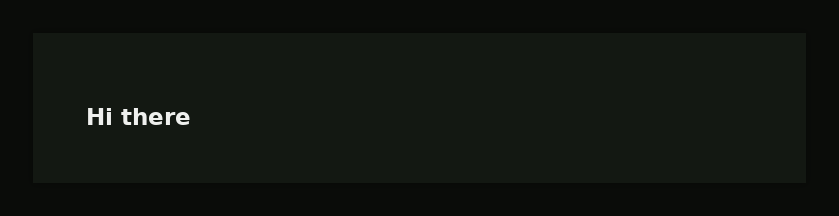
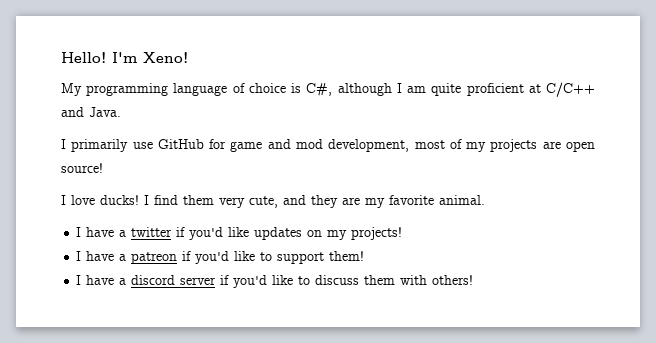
- Hi there
+ Hello! I'm Xeno!
+ My programming language of choice is C#, although I am quite proficient at C/C++ and Java.
+ I primarily use GitHub for game and mod development, most of my projects are open source!
+ I love ducks! I find them very cute, and they are my favorite animal.
+ I have a twitter if you'd like updates on my projects!
+ I have a patreon if you'd like to support them!
+ I have a discord server if you'd like to discuss them with others!

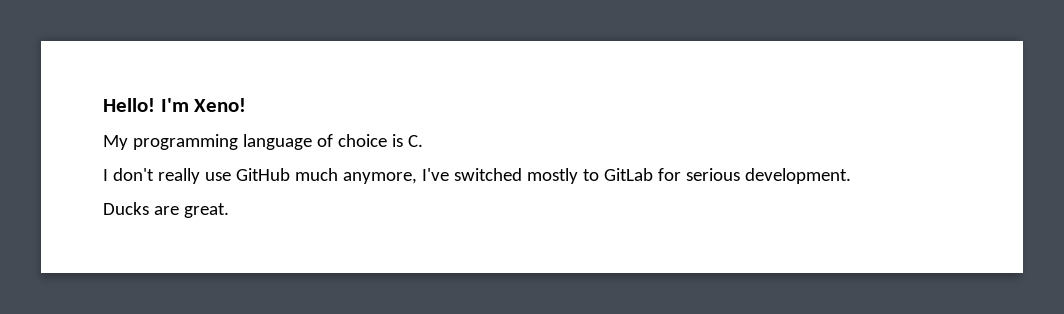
- My programming language of choice is C#, although I am quite proficient at C/C++ and Java.
- I primarily use GitHub for game and mod development, most of my projects are open source!
- I love ducks! I find them very cute, and they are my favorite animal.
- I have a twitter if you'd like updates on my projects!
- I have a patreon if you'd like to support them!
- I have a discord server if you'd like to discuss them with others!
+ My programming language of choice is C.
+ I don't really use GitHub much anymore, I've switched mostly to GitLab for serious development.
+ Ducks are great.

